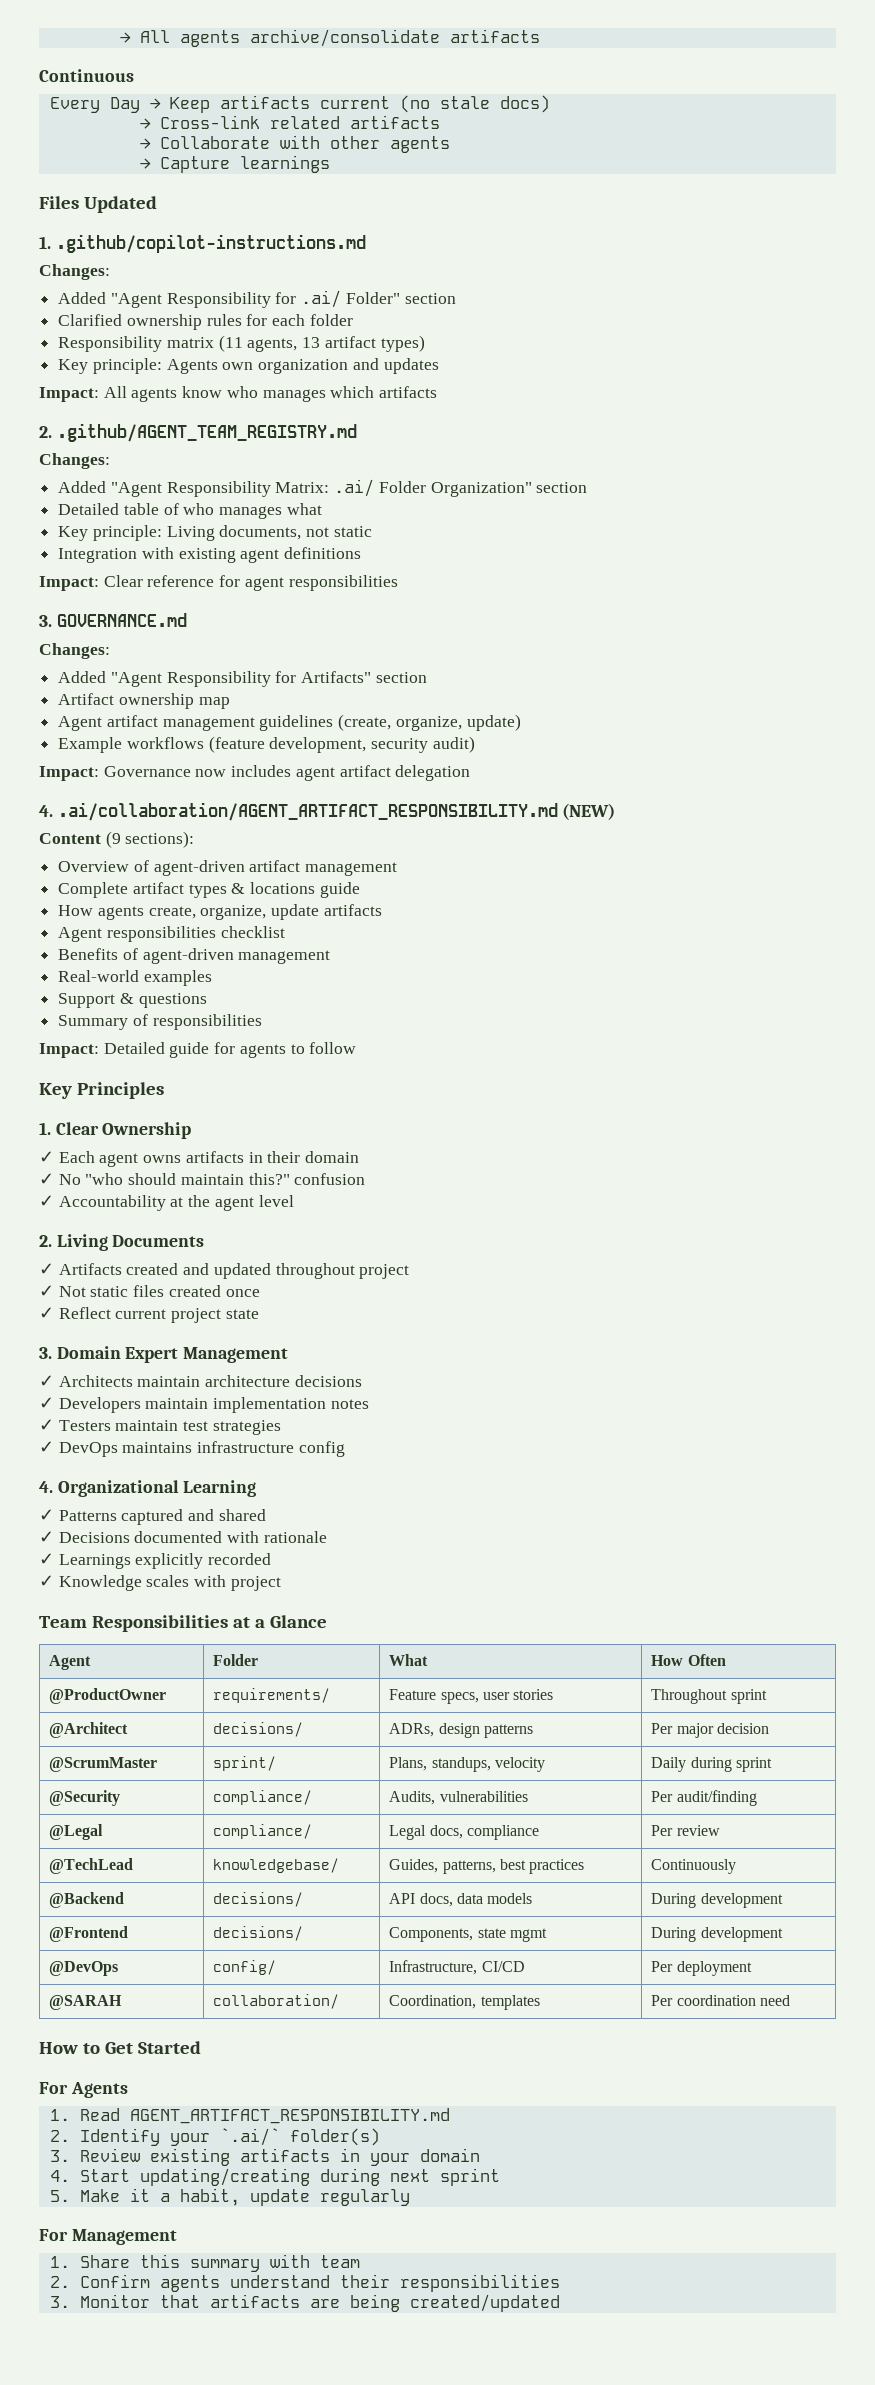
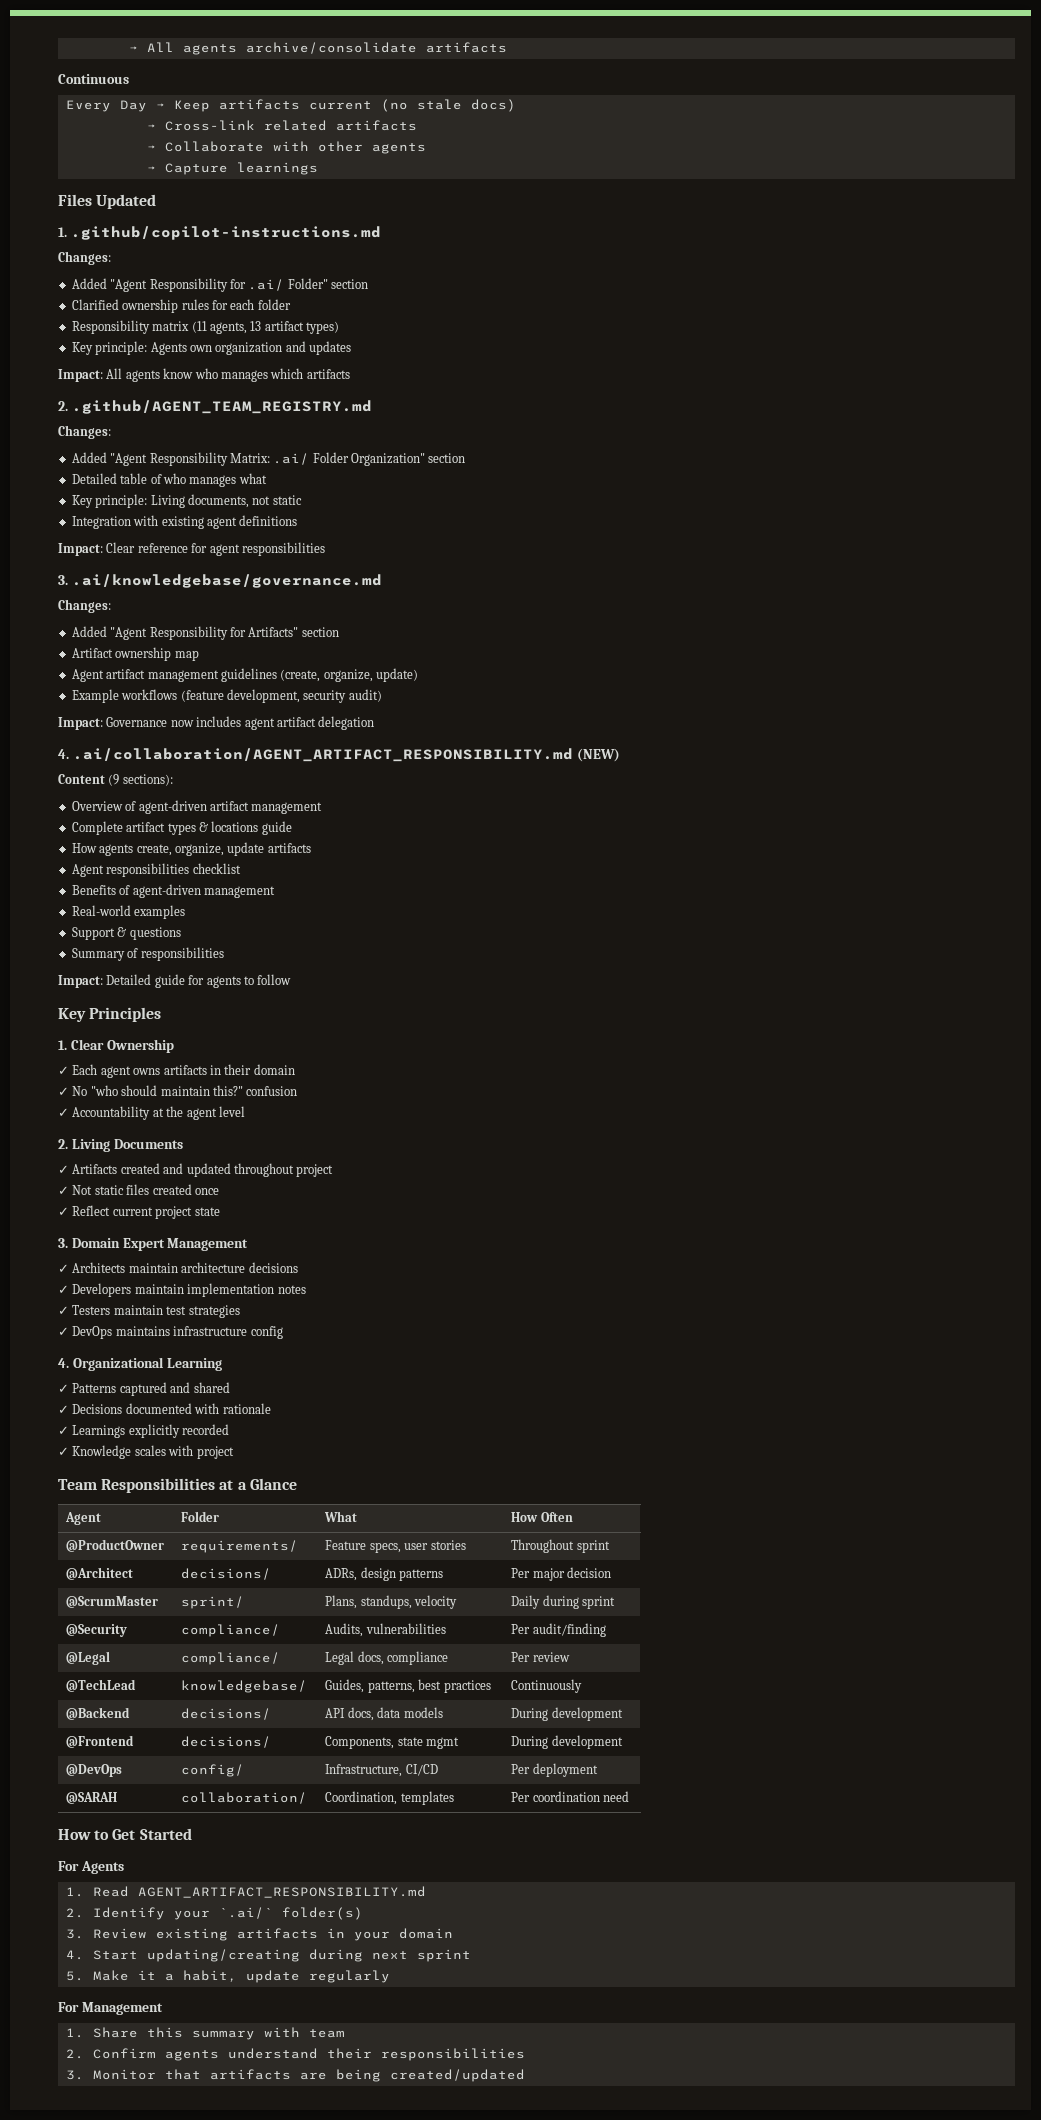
- 3. GOVERNANCE.md
+ 3. .ai/knowledgebase/governance.md

